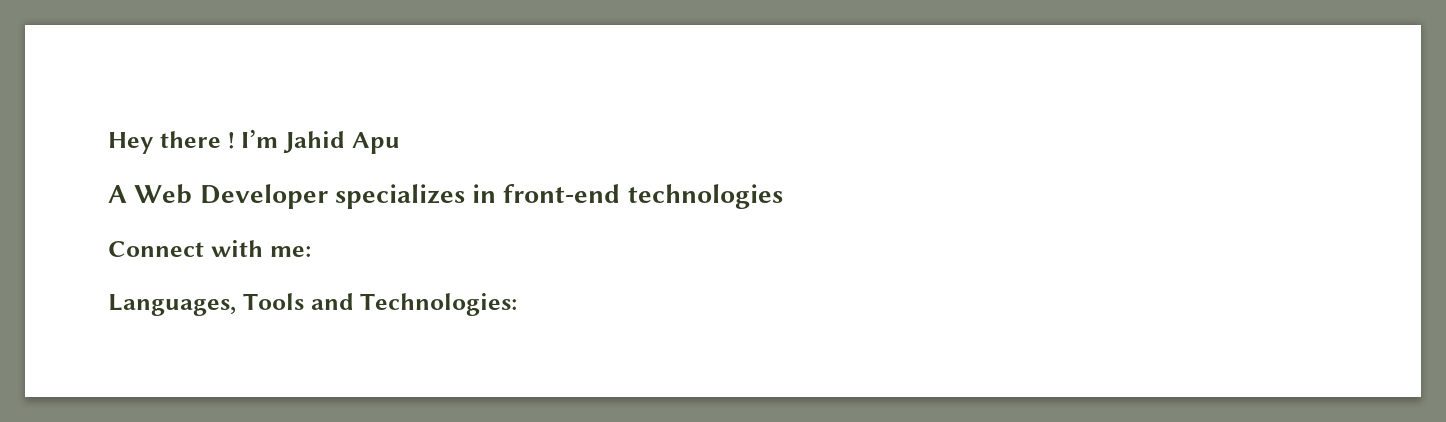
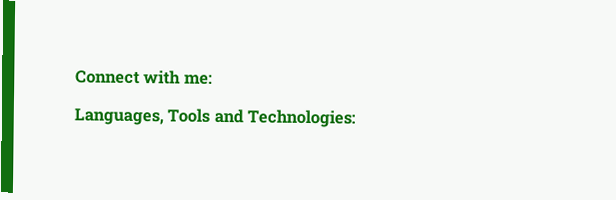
- Hey there ! I’m Jahid Apu
- A Web Developer specializes in front-end technologies

